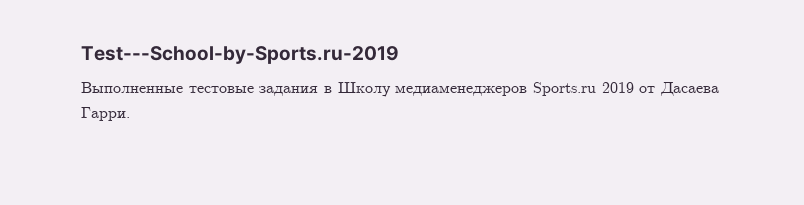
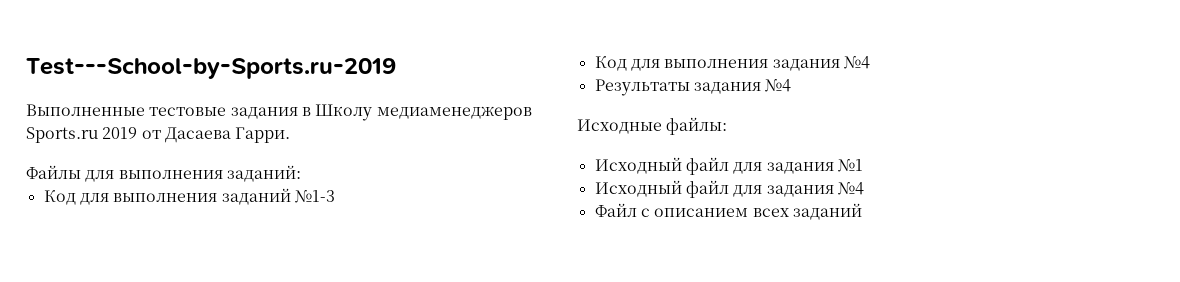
+ Файлы для выполнения заданий:
+ Код для выполнения заданий №1-3
+ Код для выполнения задания №4
+ Результаты задания №4
+ Исходные файлы:
+ Исходный файл для задания №1
+ Исходный файл для задания №4
+ Файл с описанием всех заданий

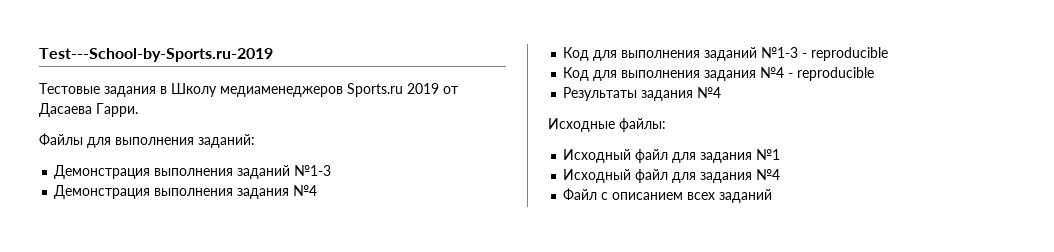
- Выполненные тестовые задания в Школу медиаменеджеров Sports.ru 2019 от Дасаева Гарри.
+ Тестовые задания в Школу медиаменеджеров Sports.ru 2019 от Дасаева Гарри.
+ Демонстрация выполнения заданий №1-3
+ Демонстрация выполнения задания №4
- Код для выполнения заданий №1-3
+ Код для выполнения заданий №1-3 - reproducible
- Код для выполнения задания №4
+ Код для выполнения задания №4 - reproducible

